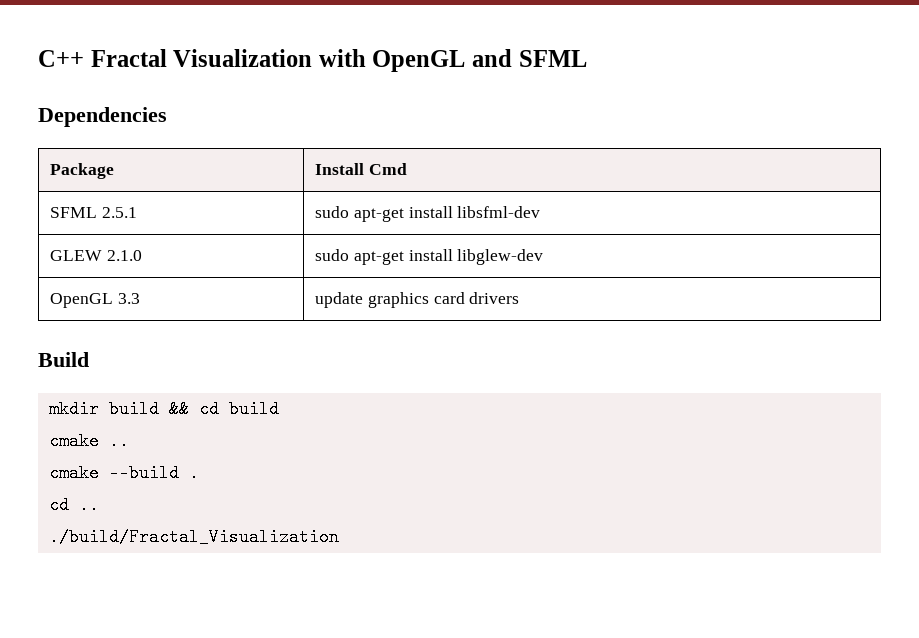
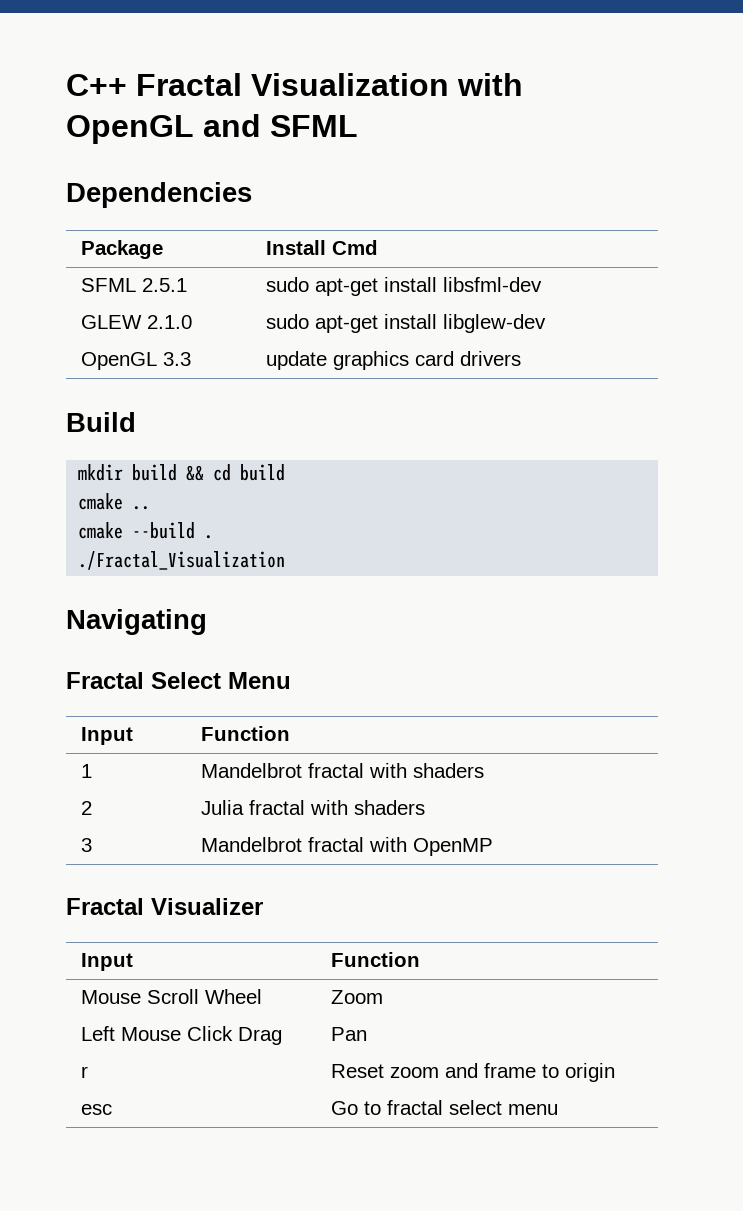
- cd ..
- ./build/Fractal_Visualization
+ ./Fractal_Visualization
+ Navigating
+ Fractal Select Menu
+ Input | Function
+ 1 | Mandelbrot fractal with shaders
+ 2 | Julia fractal with shaders
+ 3 | Mandelbrot fractal with OpenMP
+ Fractal Visualizer
+ Input | Function
+ Mouse Scroll Wheel | Zoom
+ Left Mouse Click Drag | Pan
+ r | Reset zoom and frame to origin
+ esc | Go to fractal select menu

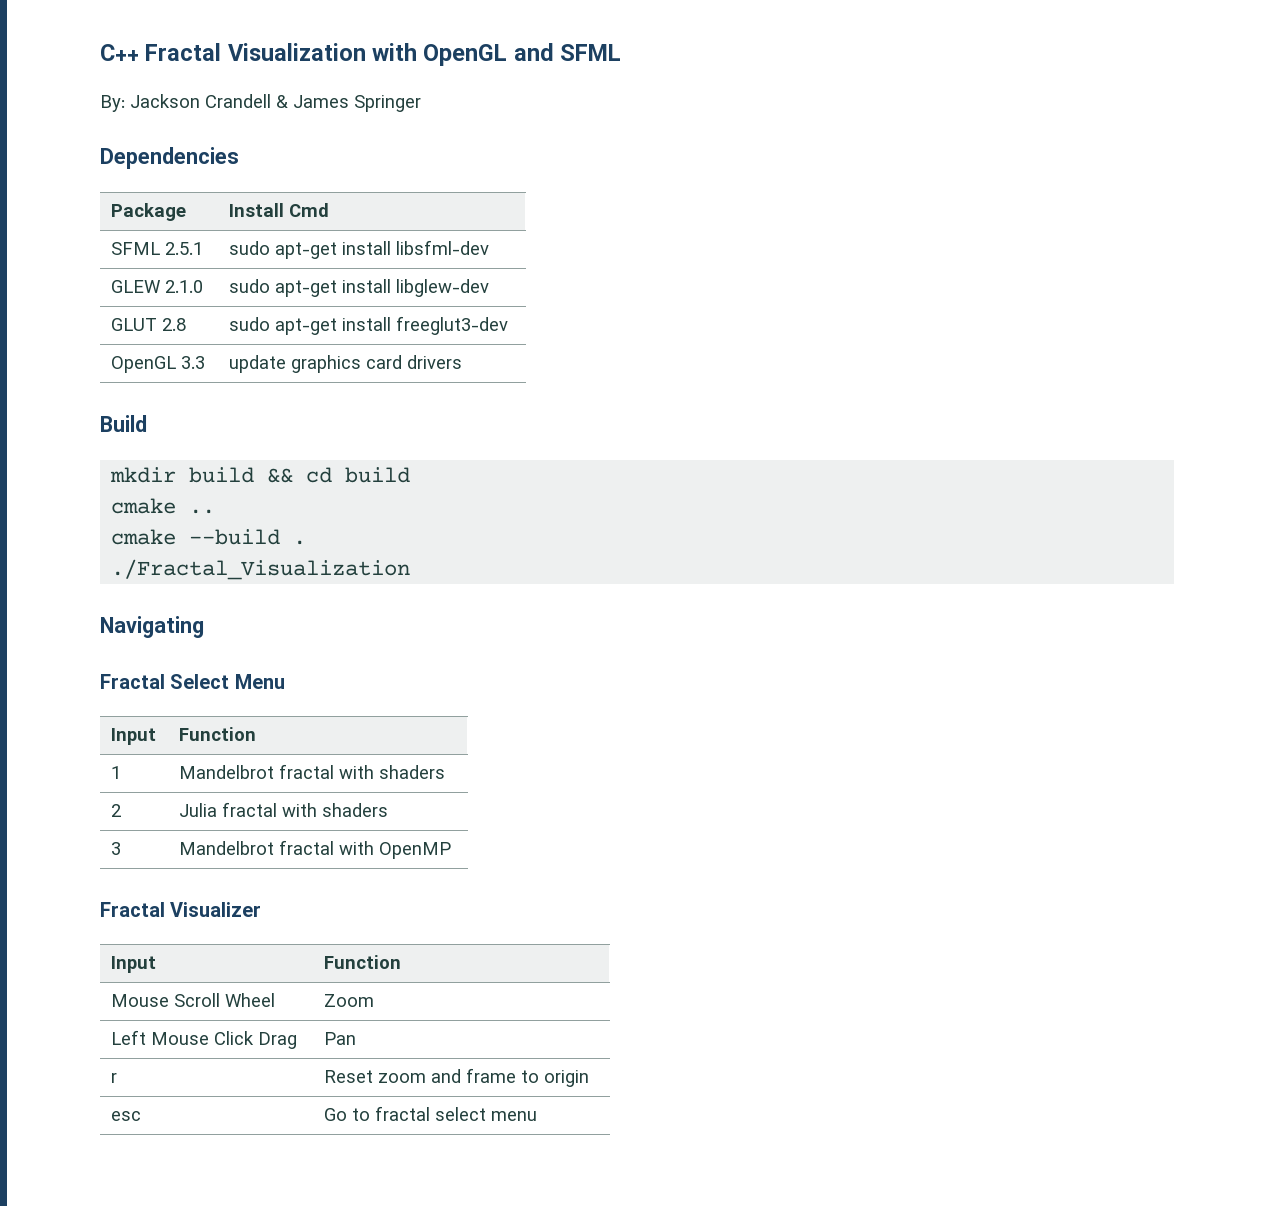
+ By: Jackson Crandell & James Springer
+ GLUT 2.8 | sudo apt-get install freeglut3-dev

